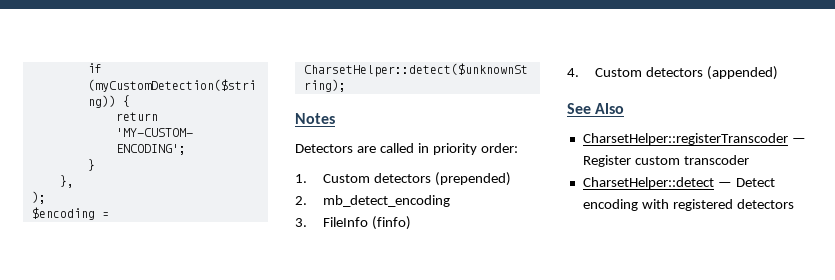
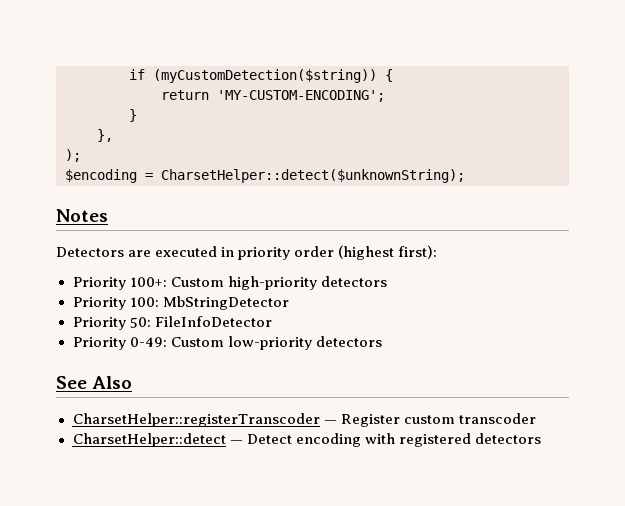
- Detectors are called in priority order:
- 1. Custom detectors (prepended)
- 2. mb_detect_encoding
- 3. FileInfo (finfo)
- 4. Custom detectors (appended)
+ Detectors are executed in priority order (highest first):
+ Priority 100+: Custom high-priority detectors
+ Priority 100: MbStringDetector
+ Priority 50: FileInfoDetector
+ Priority 0-49: Custom low-priority detectors

